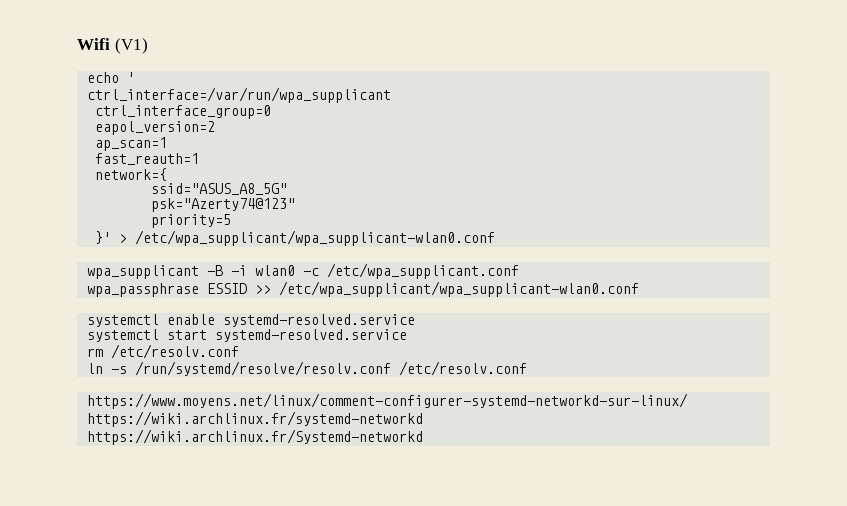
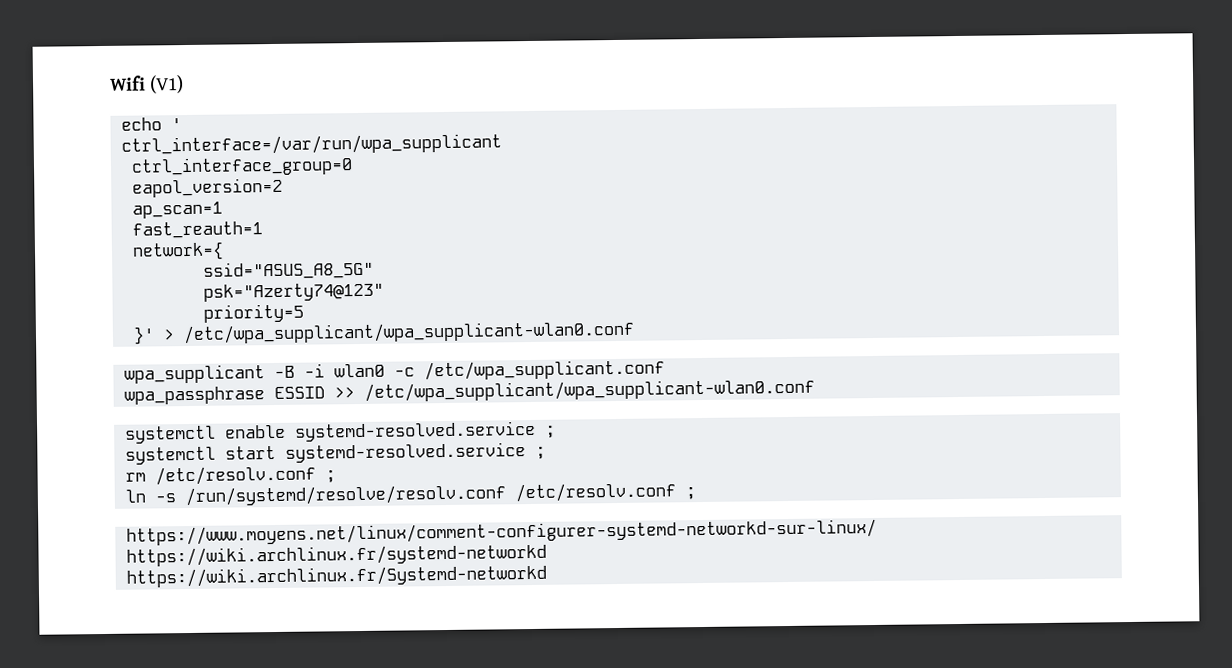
- systemctl enable systemd-resolved.service
+ systemctl enable systemd-resolved.service ;
- systemctl start systemd-resolved.service
+ systemctl start systemd-resolved.service ;
- rm /etc/resolv.conf
+ rm /etc/resolv.conf ;
- ln -s /run/systemd/resolve/resolv.conf /etc/resolv.conf
+ ln -s /run/systemd/resolve/resolv.conf /etc/resolv.conf ;

